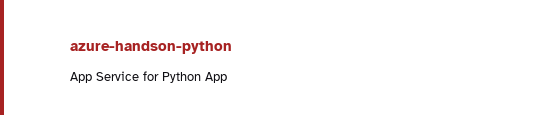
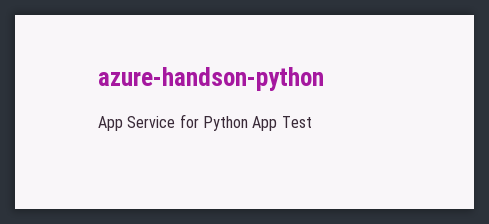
- App Service for Python App
+ App Service for Python App Test

